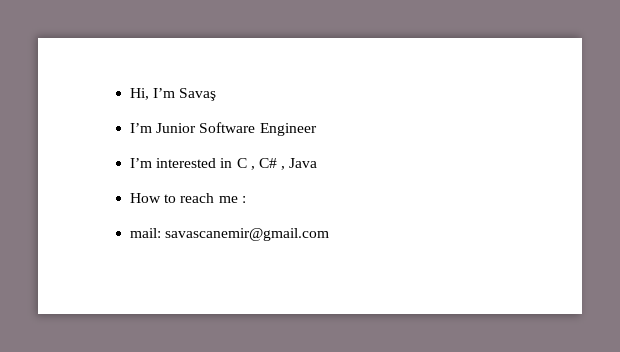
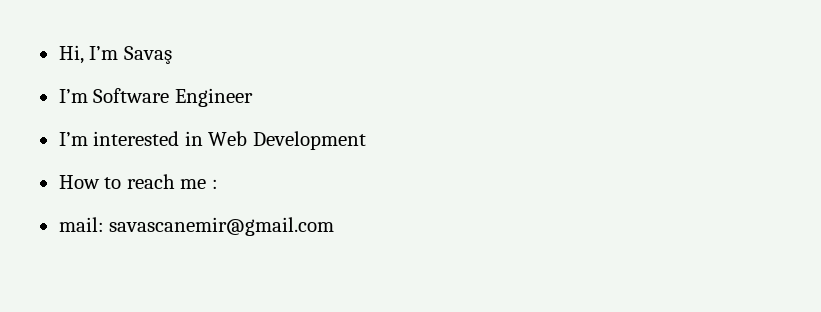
- I’m Junior Software Engineer
+ I’m Software Engineer
- I’m interested in C , C# , Java
+ I’m interested in Web Development

